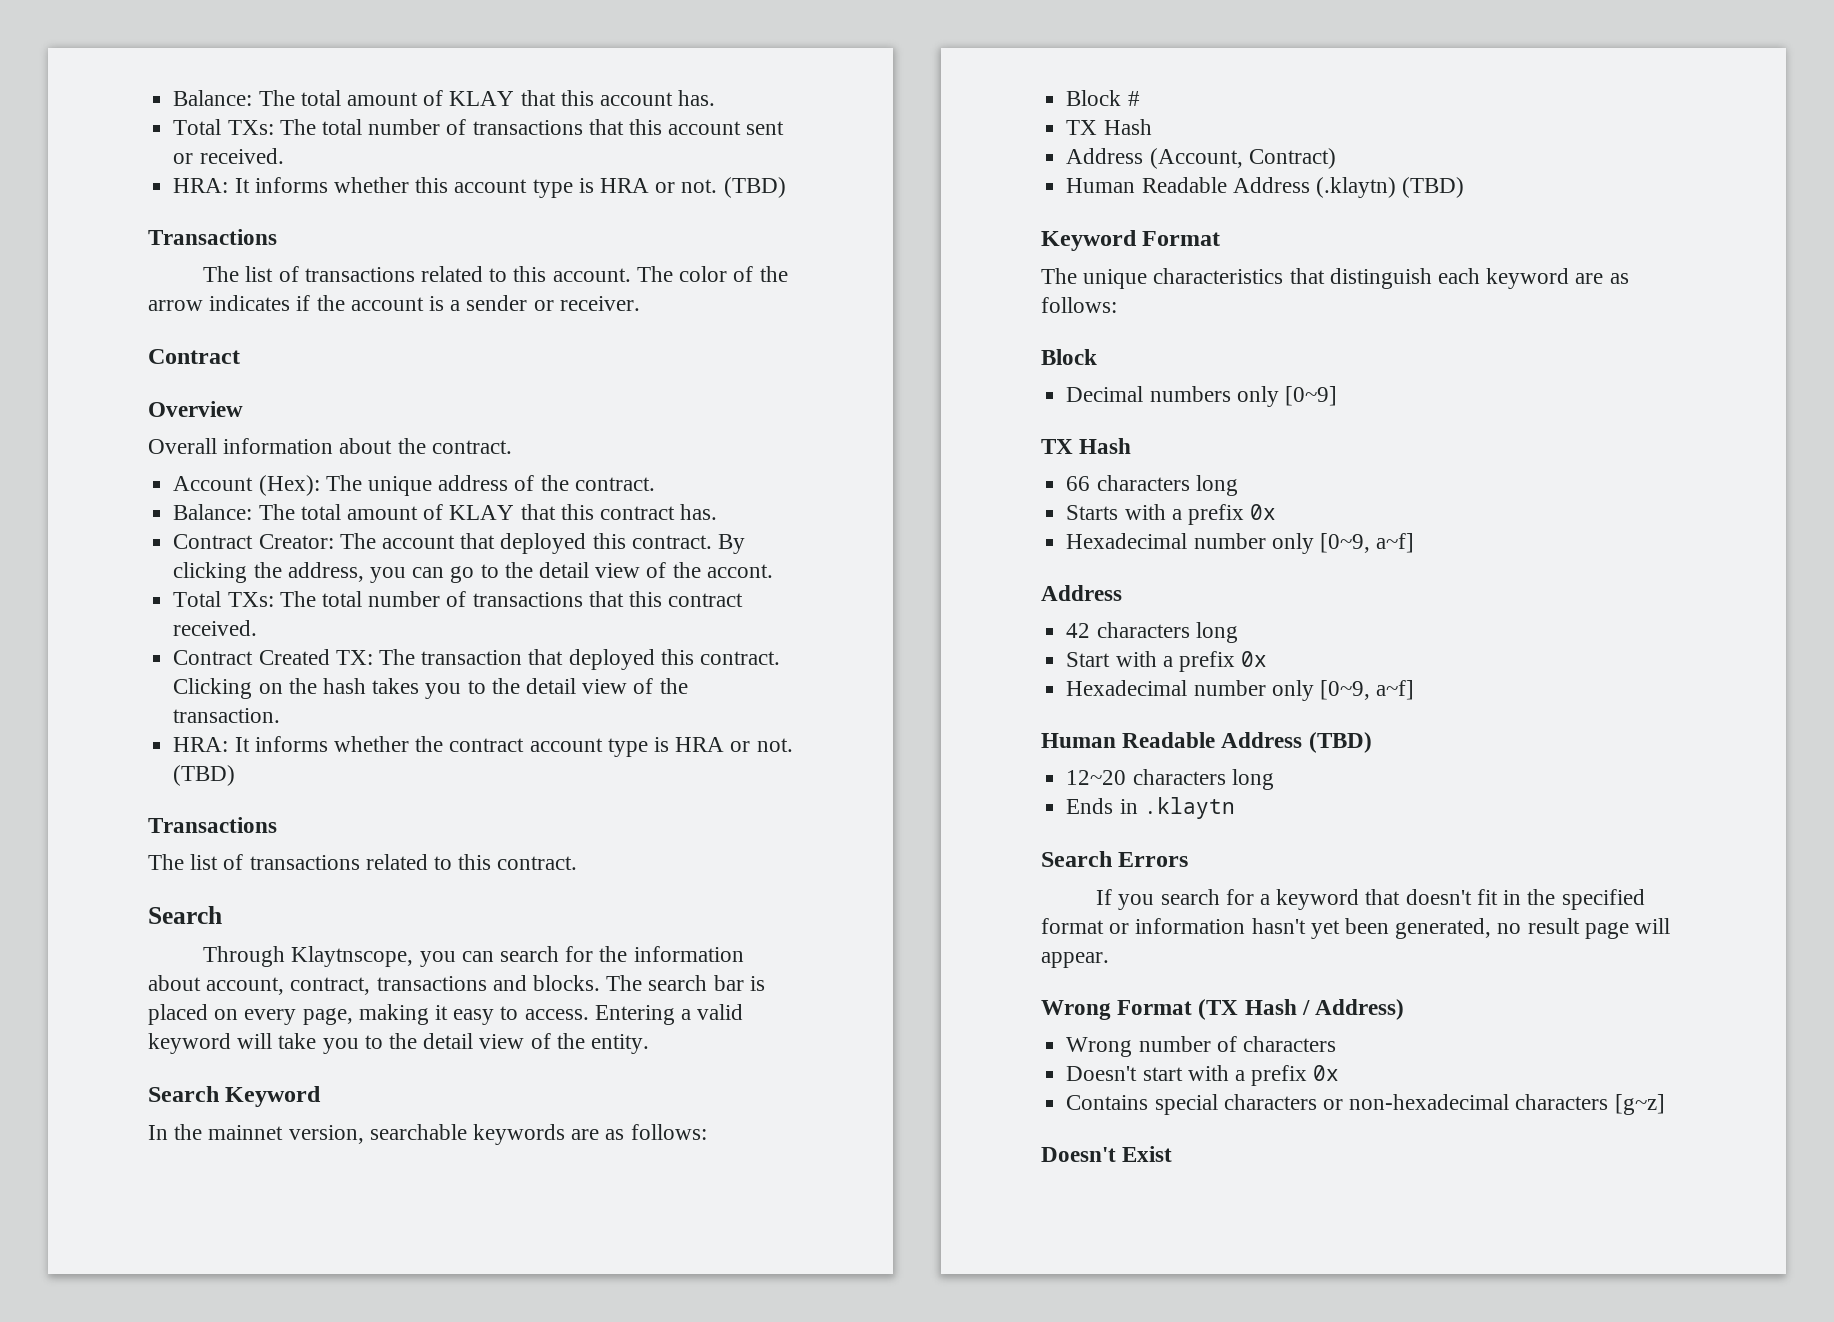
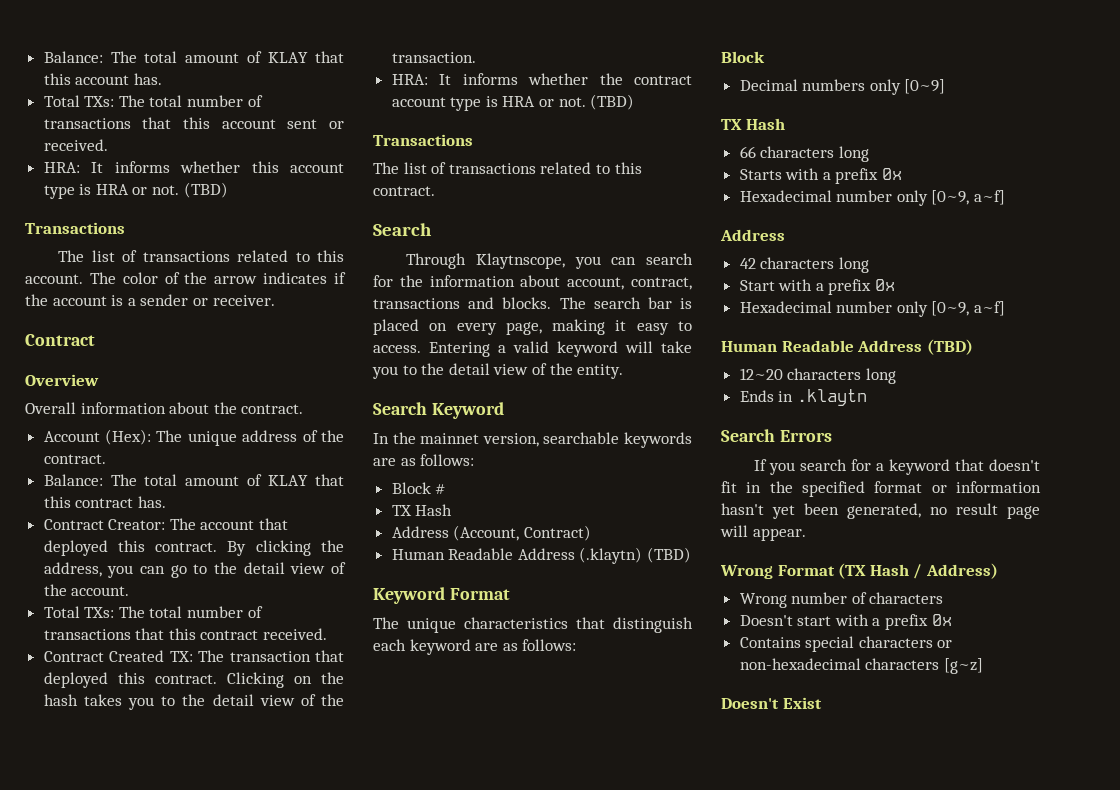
- By clicking the address, you can go to the detail view of the accont.
+ By clicking the address, you can go to the detail view of the account.

